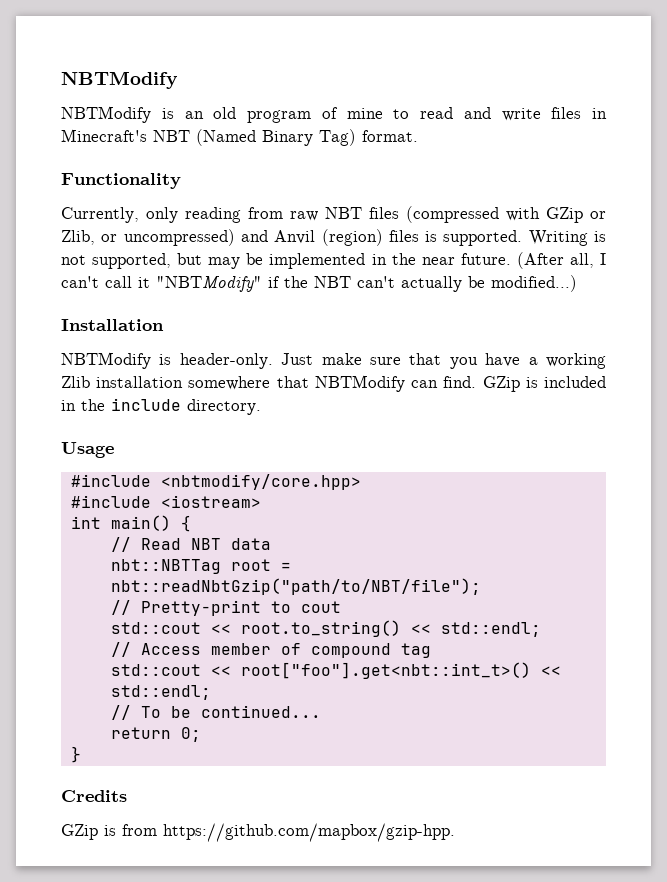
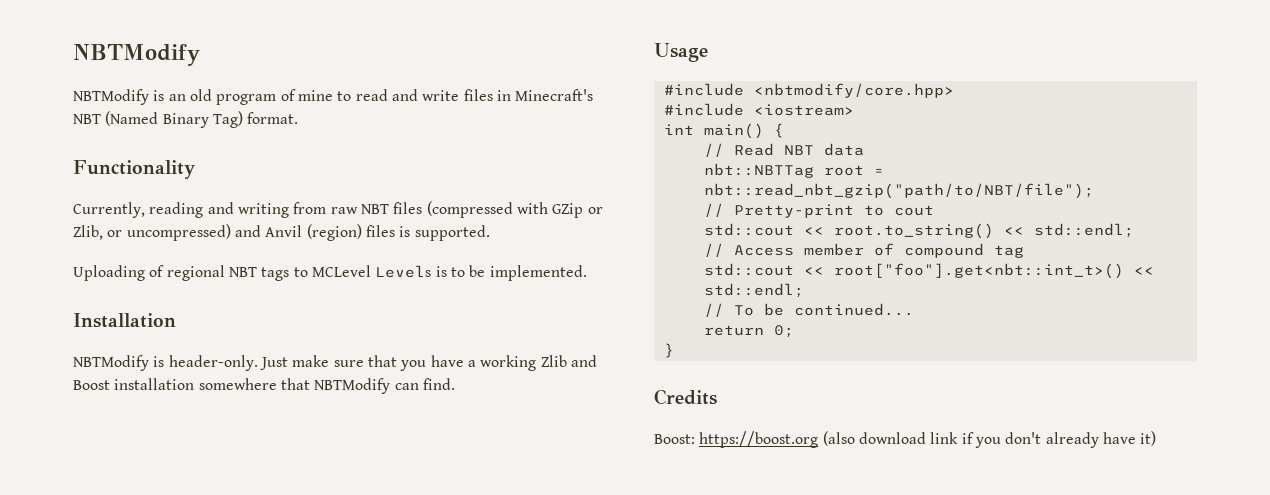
- Currently, only reading from raw NBT files (compressed with GZip or Zlib, or uncompressed) and Anvil (region) files is supported. Writing is not supported, but may be implemented in the near future. (After all, I can't call it "NBTModify" if the NBT can't actually be modified...)
+ Currently, reading and writing from raw NBT files (compressed with GZip or Zlib, or uncompressed) and Anvil (region) files is supported.
+ Uploading of regional NBT tags to MCLevel Levels is to be implemented.
- Just make sure that you have a working Zlib installation somewhere that NBTModify can find. GZip is included in the include directory.
+ Just make sure that you have a working Zlib and Boost installation somewhere that NBTModify can find.
- nbt::NBTTag root = nbt::readNbtGzip("path/to/NBT/file");
+ nbt::NBTTag root = nbt::read_nbt_gzip("path/to/NBT/file");
- GZip is from https://github.com/mapbox/gzip-hpp.
+ Boost: https://boost.org (also download link if you don't already have it)

